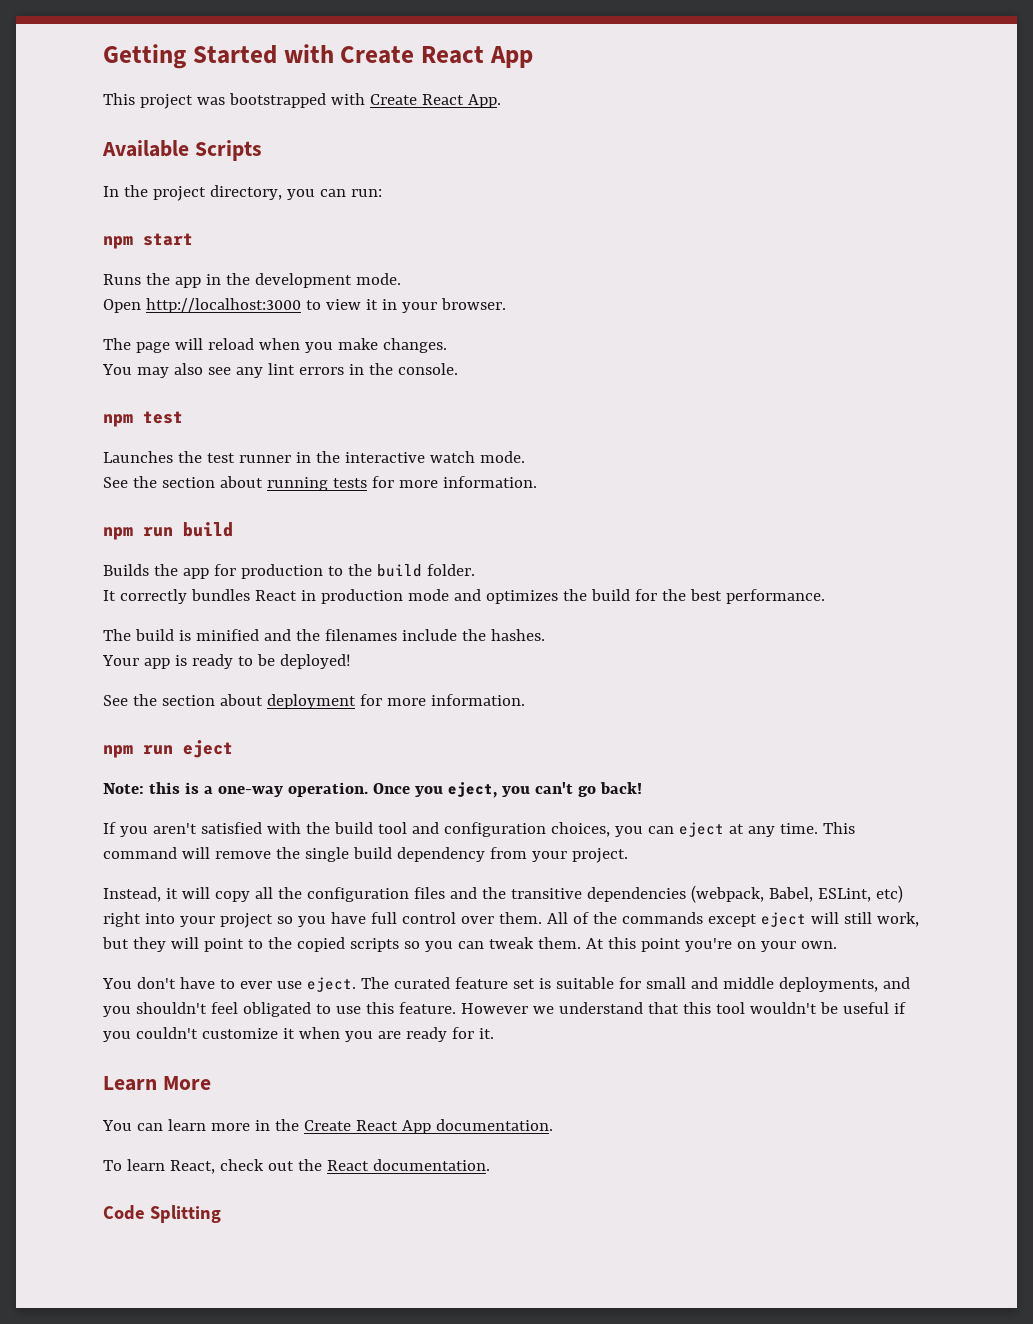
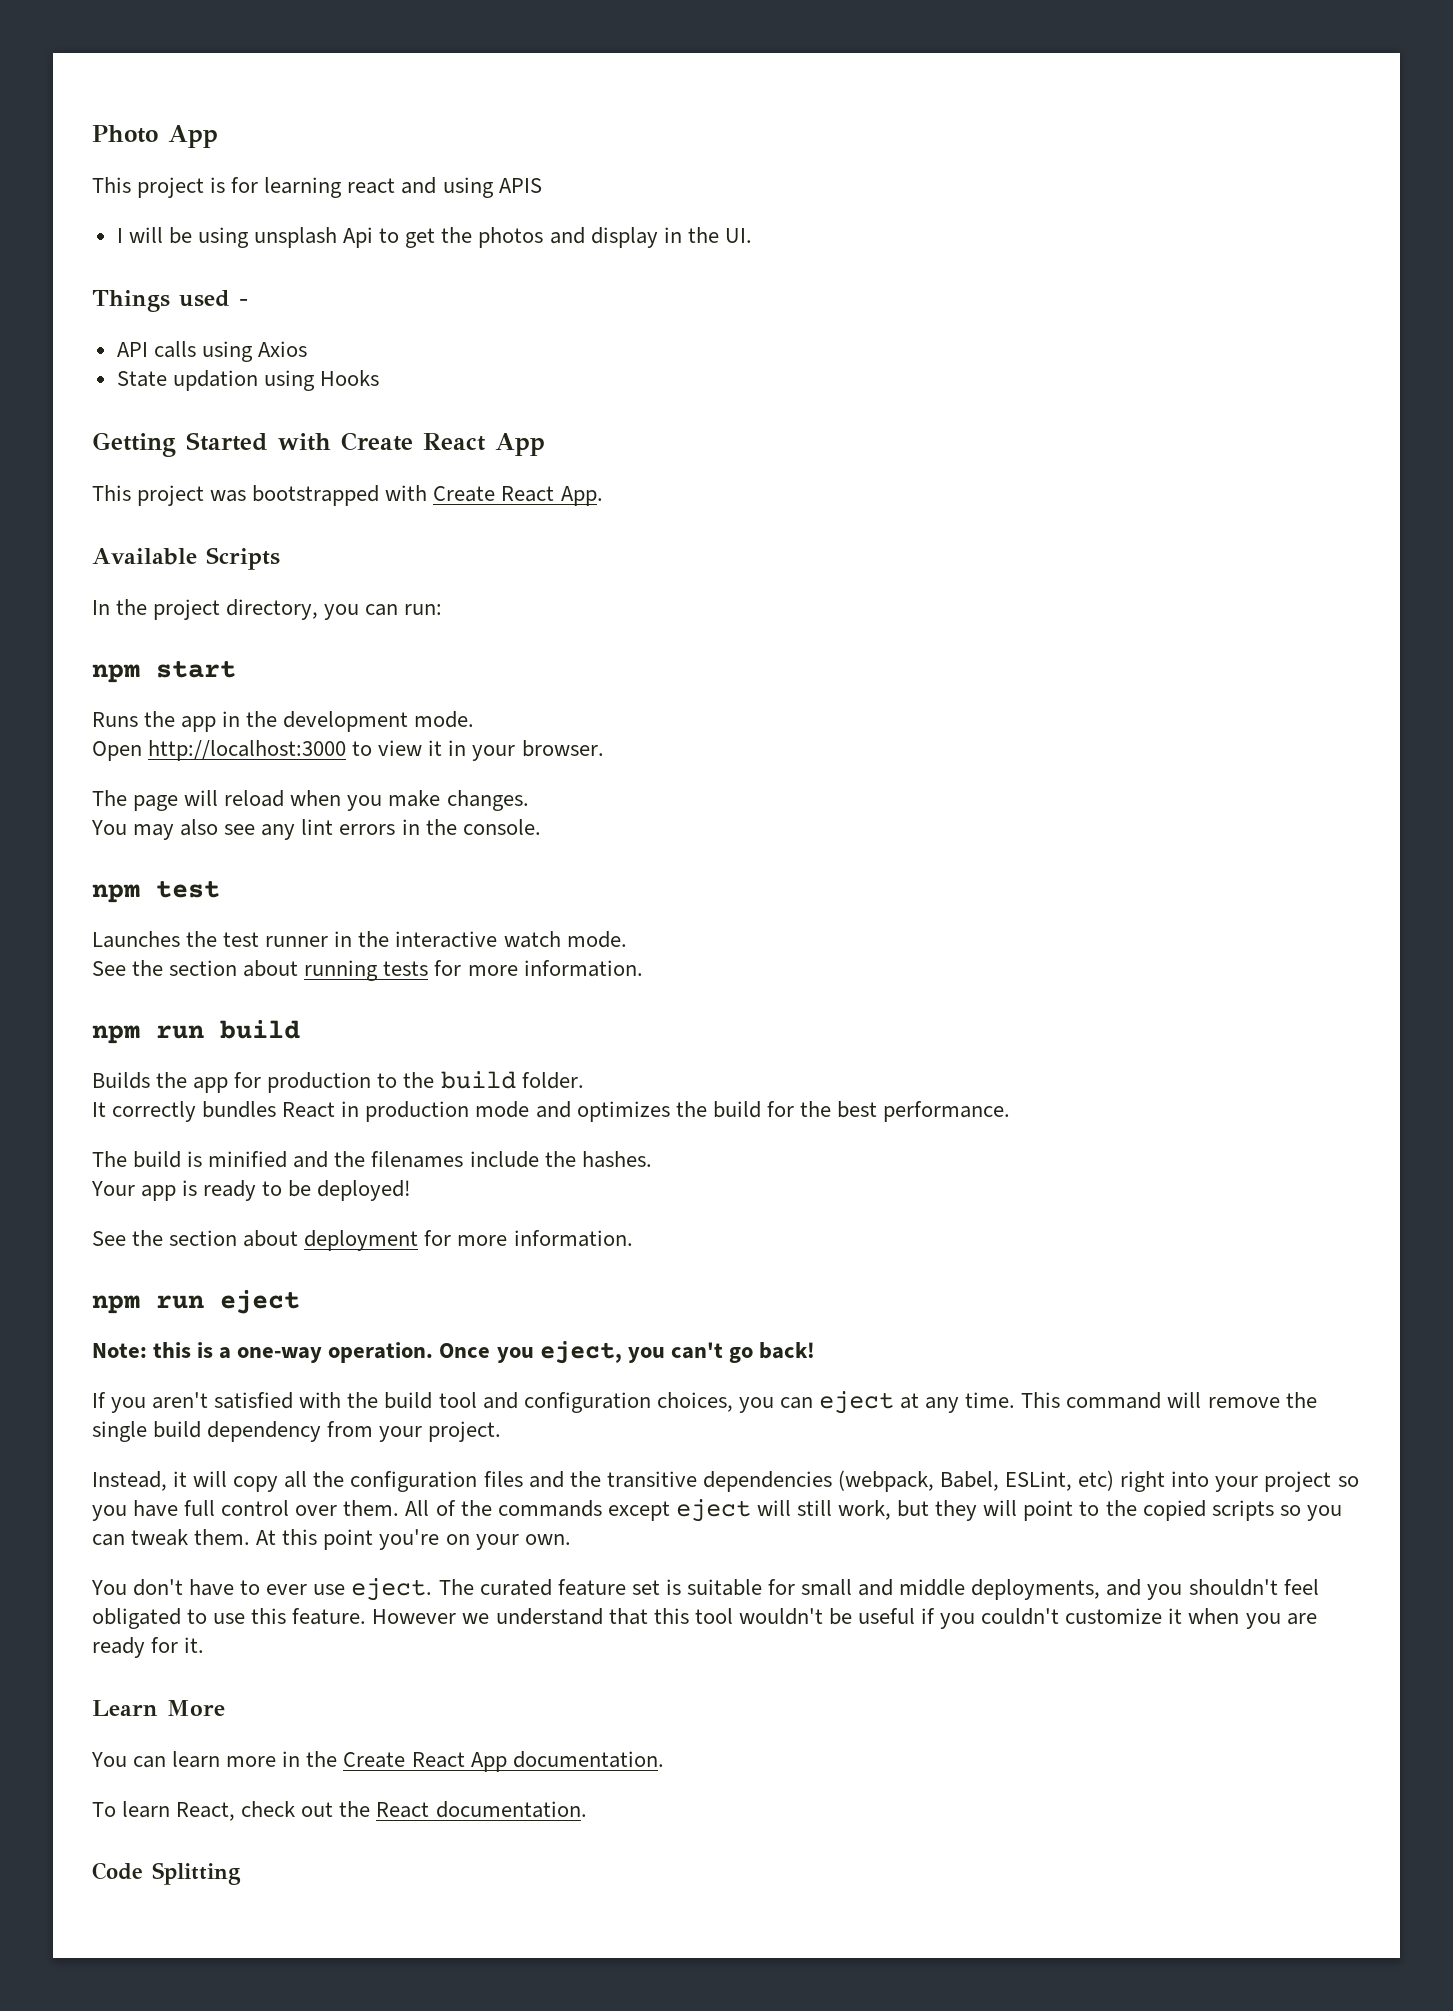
+ Photo App
+ This project is for learning react and using APIS
+ I will be using unsplash Api to get the photos and display in the UI.
+ Things used -
+ API calls using Axios
+ State updation using Hooks

